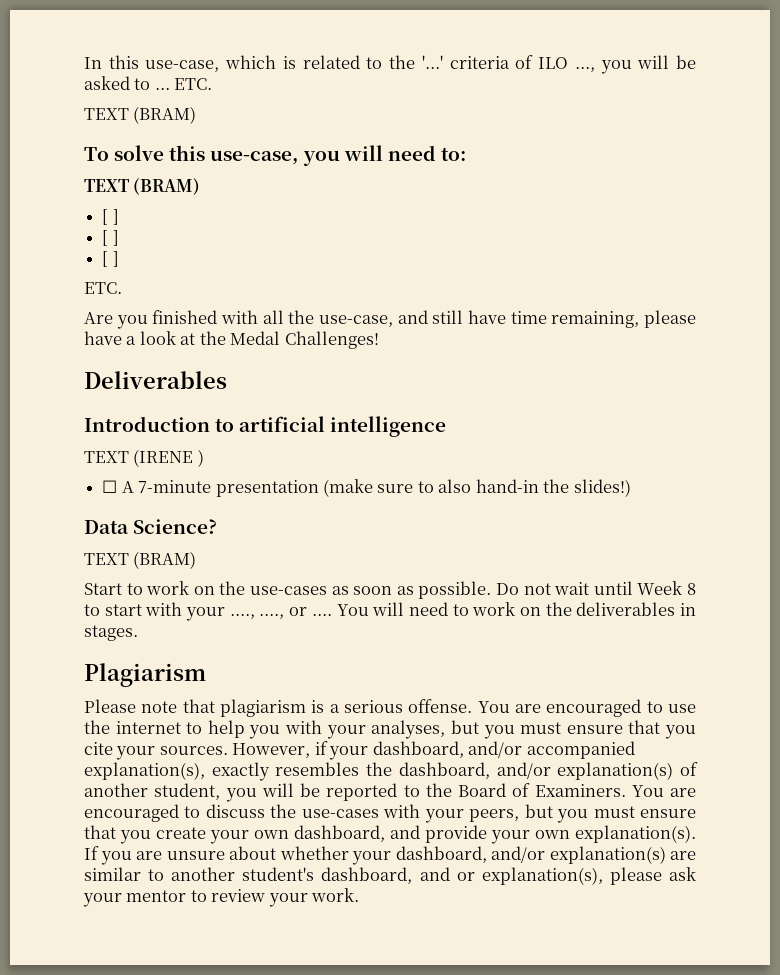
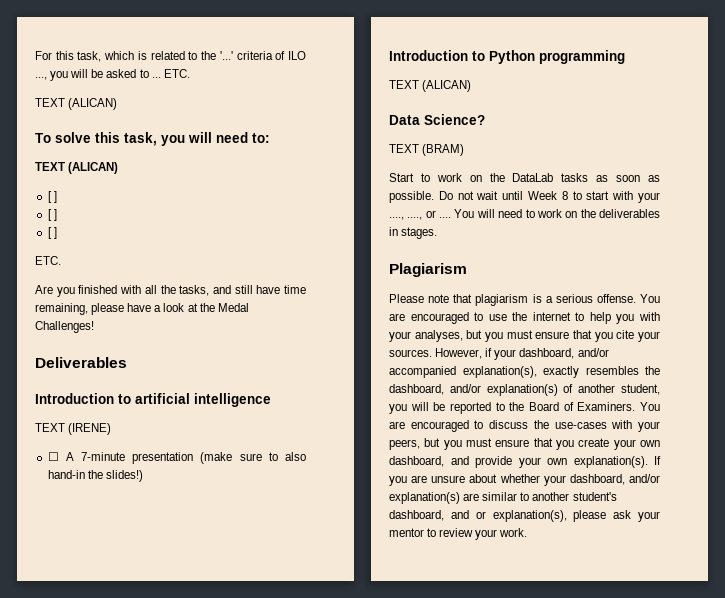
- In this use-case, which is related to the '...' criteria of ILO ..., you will be asked to ... ETC.
- TEXT (BRAM)
+ For this task, which is related to the '...' criteria of ILO ..., you will be asked to ... ETC.
+ TEXT (ALICAN)
- To solve this use-case, you will need to:
- TEXT (BRAM)
+ To solve this task, you will need to:
+ TEXT (ALICAN)
- Are you finished with all the use-case, and still have time remaining, please have a look at the Medal Challenges!
+ Are you finished with all the tasks, and still have time remaining, please have a look at the Medal Challenges!
- TEXT (IRENE )
+ TEXT (IRENE)
+ Introduction to Python programming
+ TEXT (ALICAN)
- Start to work on the use-cases as soon as possible.
+ Start to work on the DataLab tasks as soon as possible.

